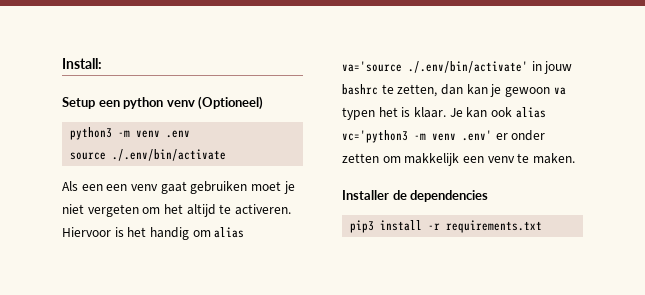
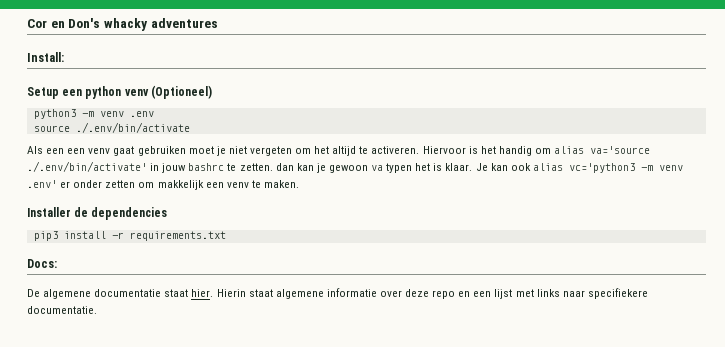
+ Cor en Don's whacky adventures
- Hiervoor is het handig om alias va='source ./.env/bin/activate' in jouw bashrc te zetten, dan kan je gewoon va typen het is klaar.
+ Hiervoor is het handig om alias va='source ./.env/bin/activate' in jouw bashrc te zetten. dan kan je gewoon va typen het is klaar.
+ Docs:
+ De algemene documentatie staat hier. Hierin staat algemene informatie over deze repo en een lijst met links naar specifiekere documentatie.

